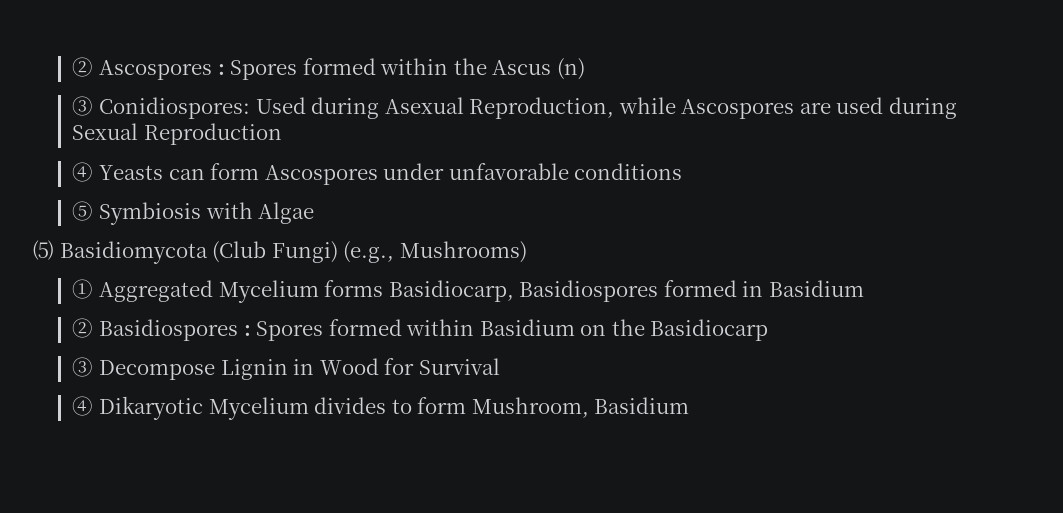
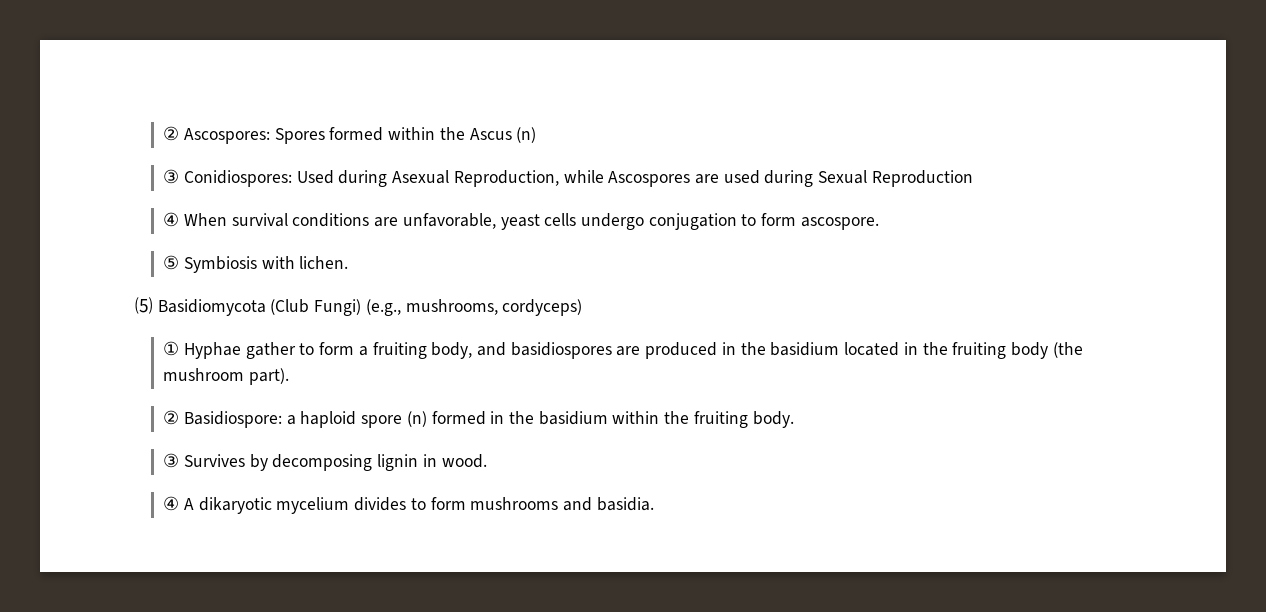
- ② Ascospores : Spores formed within the Ascus (n)
+ ② Ascospores: Spores formed within the Ascus (n)
- ④ Yeasts can form Ascospores under unfavorable conditions
+ ④ When survival conditions are unfavorable, yeast cells undergo conjugation to form ascospore.
- ⑤ Symbiosis with Algae
+ ⑤ Symbiosis with lichen.
- ⑸ Basidiomycota (Club Fungi) (e.g., Mushrooms)
+ ⑸ Basidiomycota (Club Fungi) (e.g., mushrooms, cordyceps)
- ① Aggregated Mycelium forms Basidiocarp, Basidiospores formed in Basidium
- ② Basidiospores : Spores formed within Basidium on the Basidiocarp
- ③ Decompose Lignin in Wood for Survival
- ④ Dikaryotic Mycelium divides to form Mushroom, Basidium
+ ① Hyphae gather to form a fruiting body, and basidiospores are produced in the basidium located in the fruiting body (the mushroom part).
+ ② Basidiospore: a haploid spore (n) formed in the basidium within the fruiting body.
+ ③ Survives by decomposing lignin in wood.
+ ④ A dikaryotic mycelium divides to form mushrooms and basidia.

